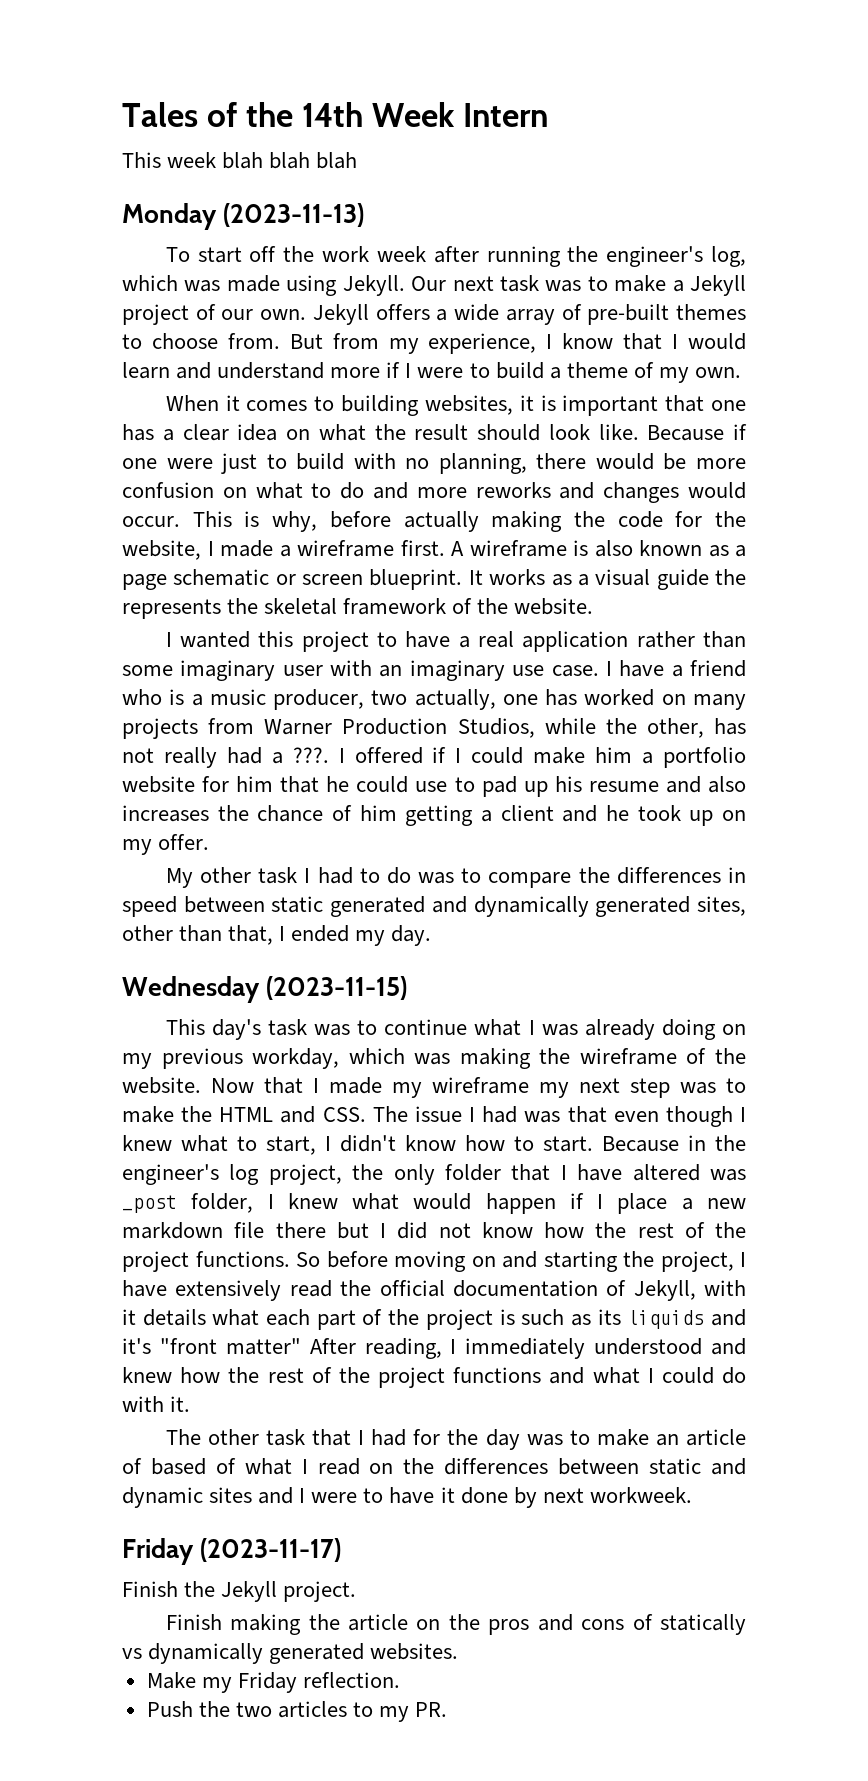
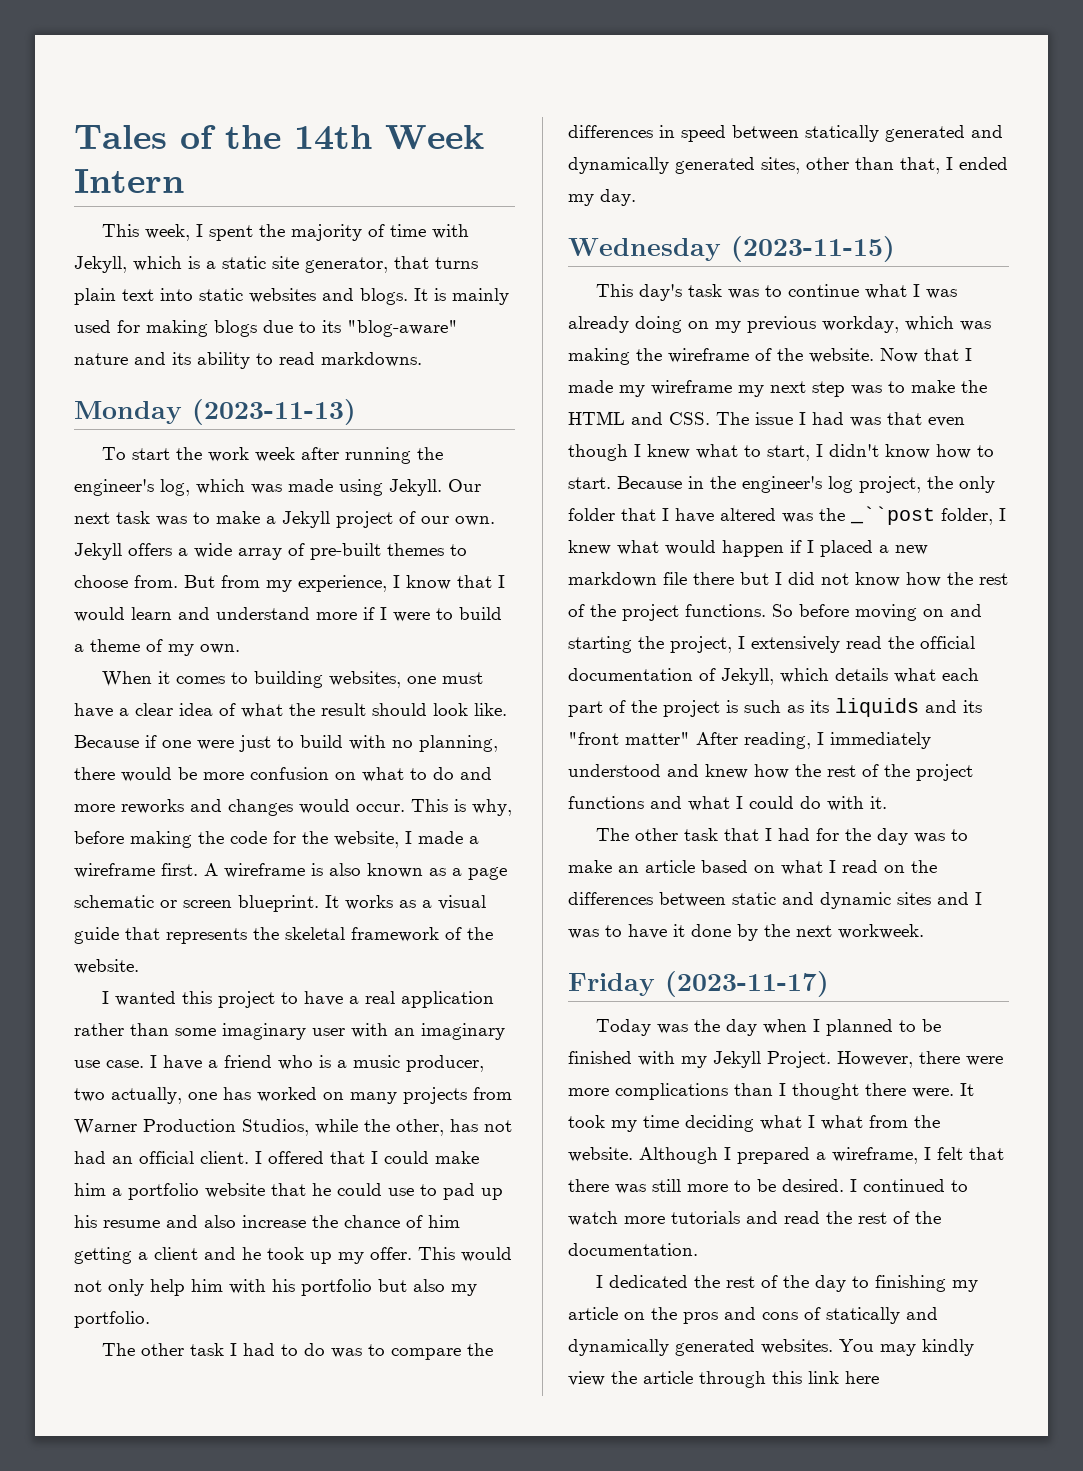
- This week blah blah blah
+ This week, I spent the majority of time with Jekyll, which is a static site generator, that turns plain text into static websites and blogs. It is mainly used for making blogs due to its "blog-aware" nature and its ability to read markdowns.
- To start off the work week after running the engineer's log, which was made using Jekyll.
+ To start the work week after running the engineer's log, which was made using Jekyll.
- When it comes to building websites, it is important that one has a clear idea on what the result should look like.
+ When it comes to building websites, one must have a clear idea of what the result should look like.
- This is why, before actually making the code for the website, I made a wireframe first.
+ This is why, before making the code for the website, I made a wireframe first.
- It works as a visual guide the represents the skeletal framework of the website.
+ It works as a visual guide that represents the skeletal framework of the website.
- I have a friend who is a music producer, two actually, one has worked on many projects from Warner Production Studios, while the other, has not really had a ???.
+ I have a friend who is a music producer, two actually, one has worked on many projects from Warner Production Studios, while the other, has not had an official client.
- I offered if I could make him a portfolio website for him that he could use to pad up his resume and also increases the chance of him getting a client and he took up on my offer.
- My other task I had to do was to compare the differences in speed between static generated and dynamically generated sites, other than that, I ended my day.
+ I offered that I could make him a portfolio website that he could use to pad up his resume and also increase the chance of him getting a client and he took up my offer. This would not only help him with his portfolio but also my portfolio.
+ The other task I had to do was to compare the differences in speed between statically generated and dynamically generated sites, other than that, I ended my day.
- Because in the engineer's log project, the only folder that I have altered was _post folder, I knew what would happen if I place a new markdown file there but I did not know how the rest of the project functions.
+ Because in the engineer's log project, the only folder that I have altered was the _``post folder, I knew what would happen if I placed a new markdown file there but I did not know how the rest of the project functions.
- So before moving on and starting the project, I have extensively read the official documentation of Jekyll, with it details what each part of the project is such as its liquids and it's "front matter" After reading, I immediately understood and knew how the rest of the project functions and what I could do with it.
+ So before moving on and starting the project, I extensively read the official documentation of Jekyll, which details what each part of the project is such as its liquids and its "front matter" After reading, I immediately understood and knew how the rest of the project functions and what I could do with it.
- The other task that I had for the day was to make an article of based of what I read on the differences between static and dynamic sites and I were to have it done by next workweek.
+ The other task that I had for the day was to make an article based on what I read on the differences between static and dynamic sites and I was to have it done by the next workweek.
- Finish the Jekyll project.
- Finish making the article on the pros and cons of statically vs dynamically generated websites.
- Make my Friday reflection.
- Push the two articles to my PR.
+ Today was the day when I planned to be finished with my Jekyll Project. However, there were more complications than I thought there were. It took my time deciding what I what from the website. Although I prepared a wireframe, I felt that there was still more to be desired. I continued to watch more tutorials and read the rest of the documentation.
+ I dedicated the rest of the day to finishing my article on the pros and cons of statically and dynamically generated websites. You may kindly view the article through this link here

